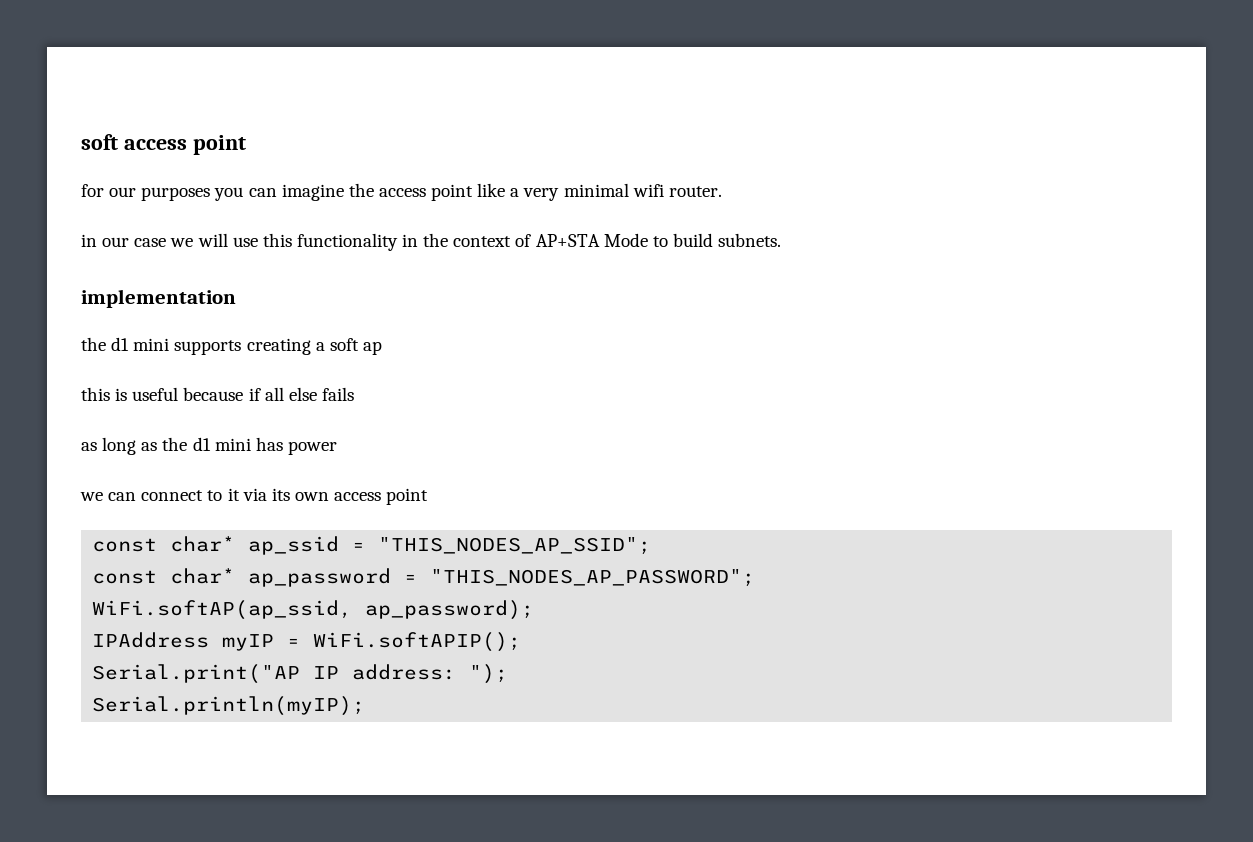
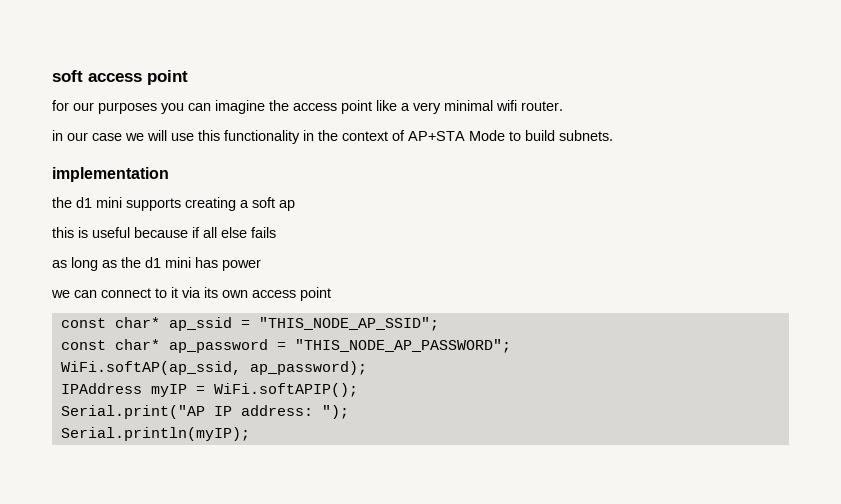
- const char* ap_ssid = "THIS_NODES_AP_SSID";
+ const char* ap_ssid = "THIS_NODE_AP_SSID";
- const char* ap_password = "THIS_NODES_AP_PASSWORD";
+ const char* ap_password = "THIS_NODE_AP_PASSWORD";

